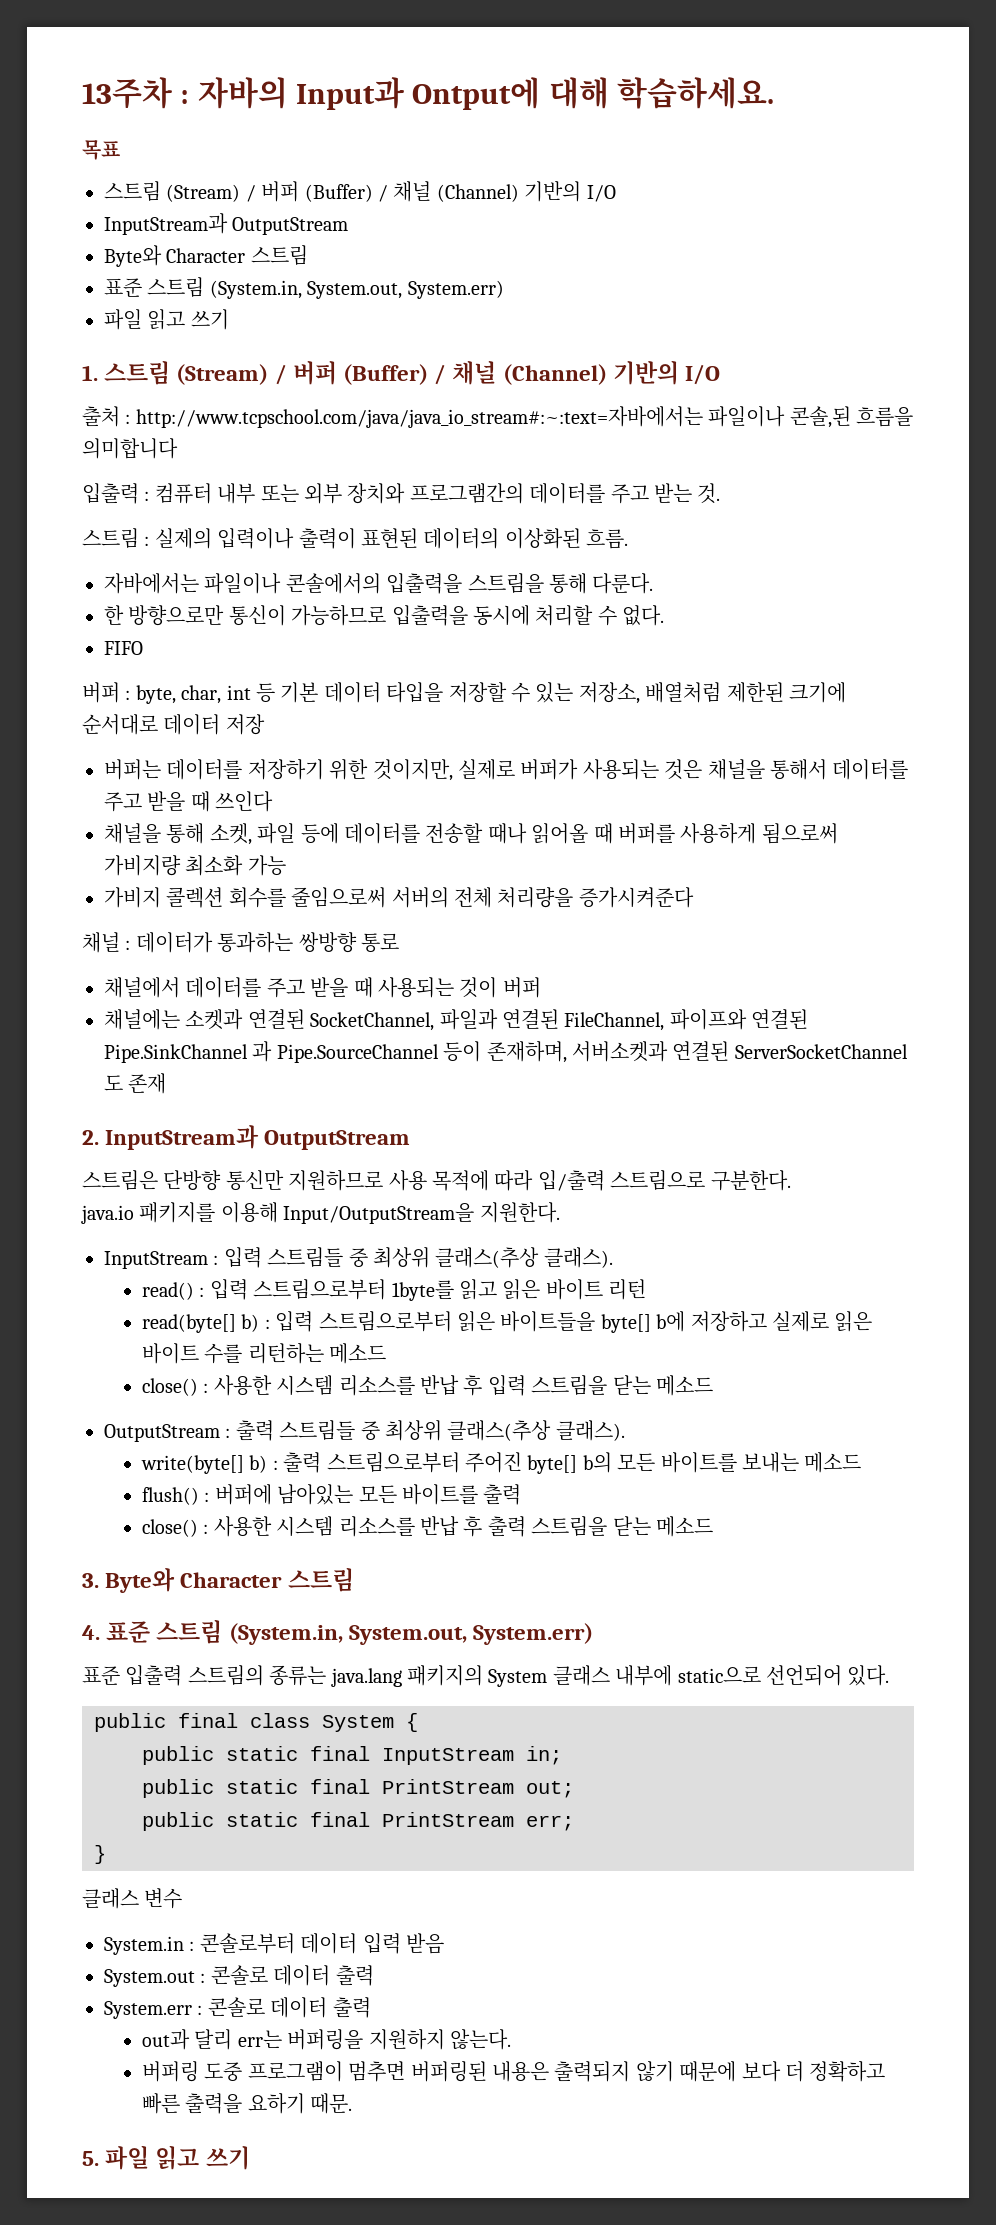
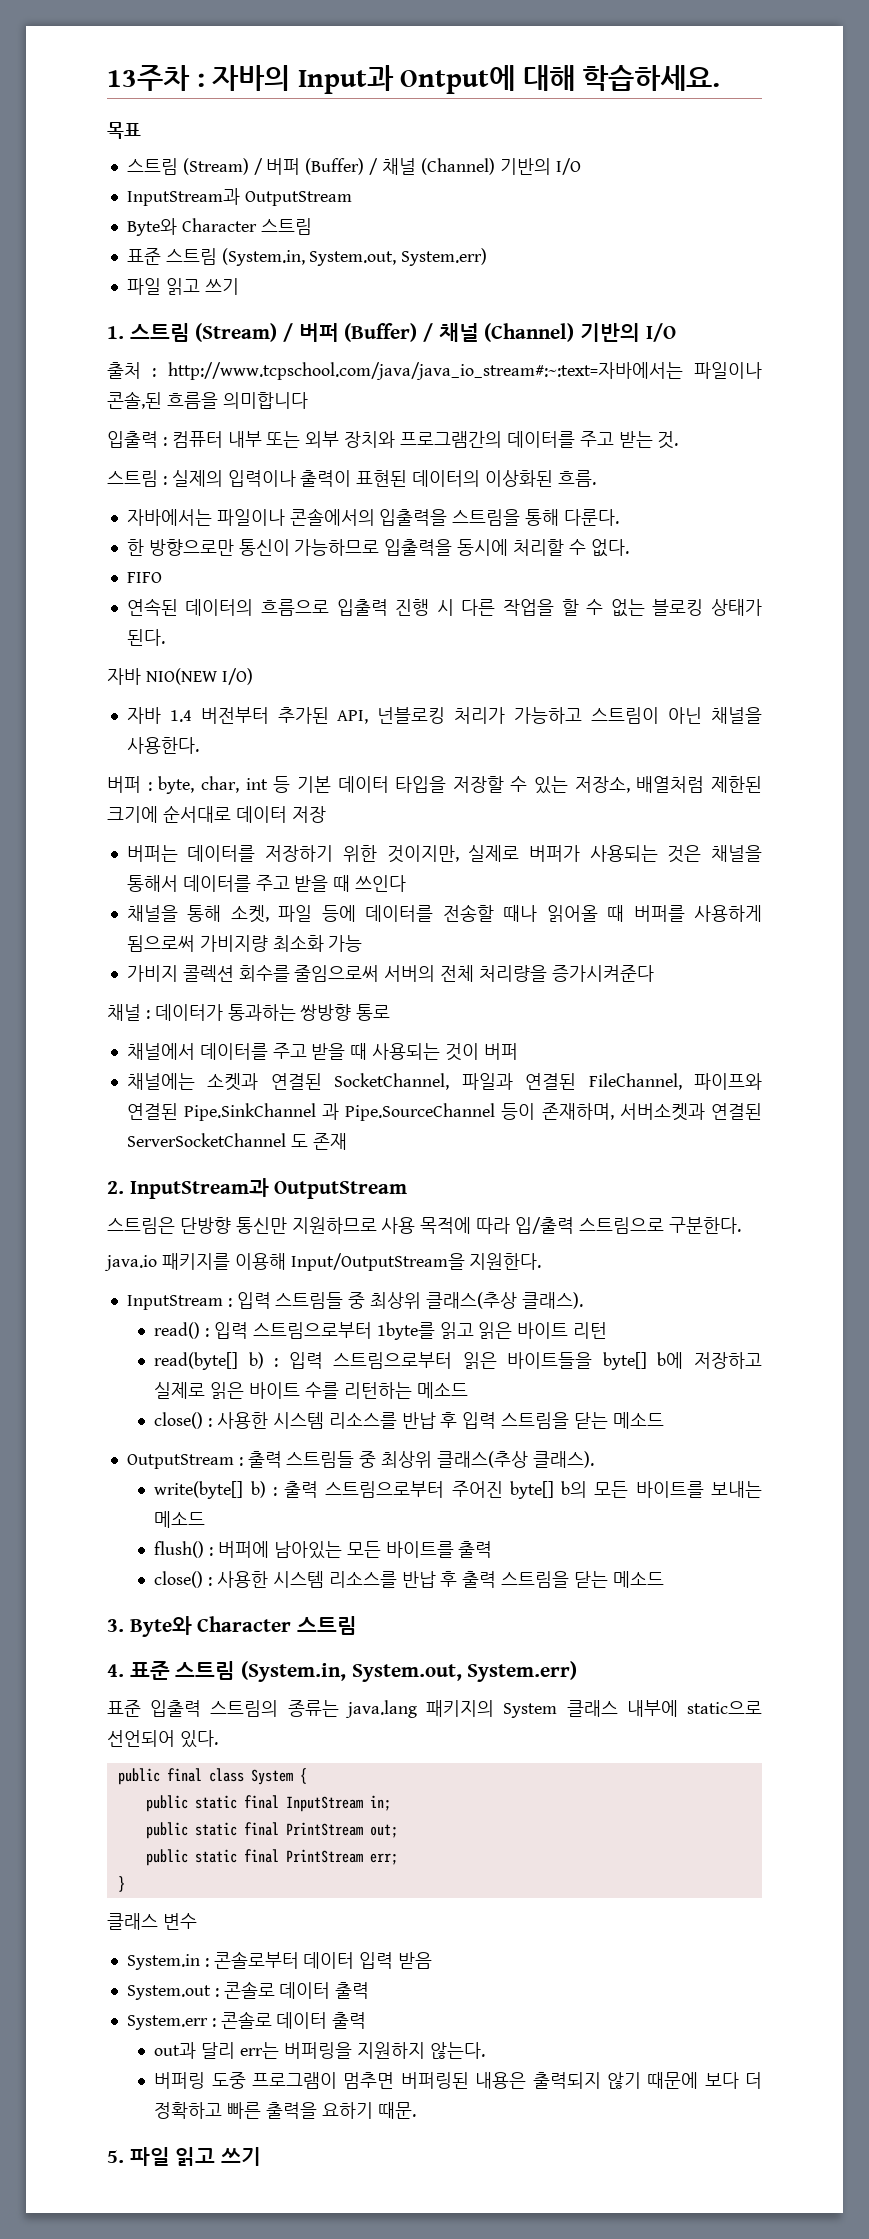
+ 연속된 데이터의 흐름으로 입출력 진행 시 다른 작업을 할 수 없는 블로킹 상태가 된다.
+ 자바 NIO(NEW I/O)
+ 자바 1.4 버전부터 추가된 API, 넌블로킹 처리가 가능하고 스트림이 아닌 채널을 사용한다.

